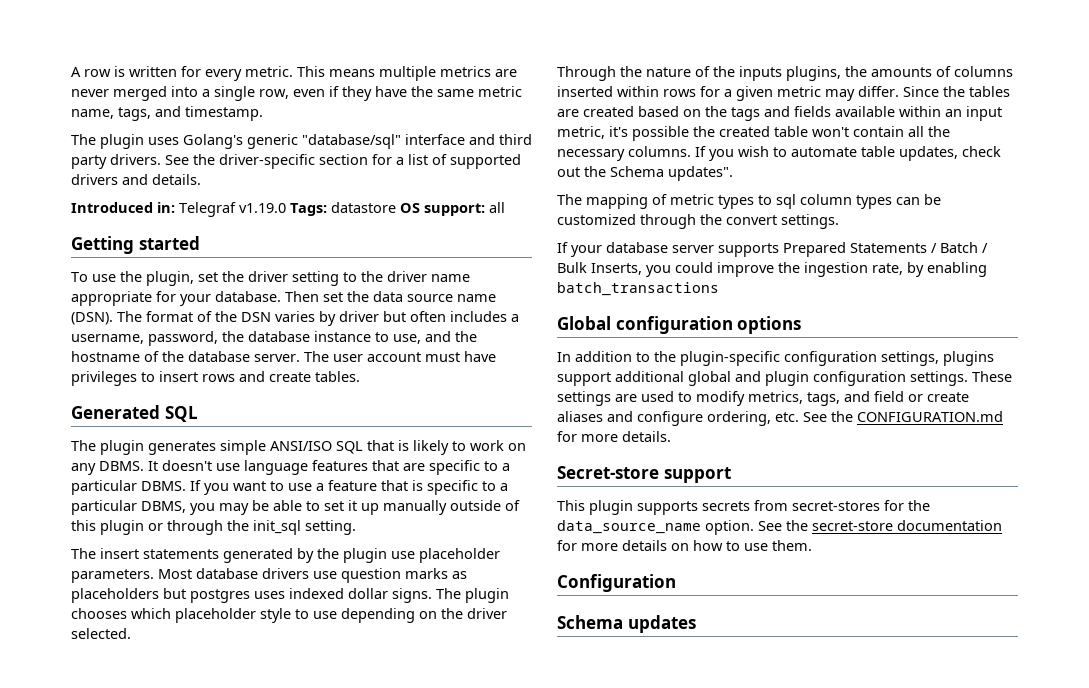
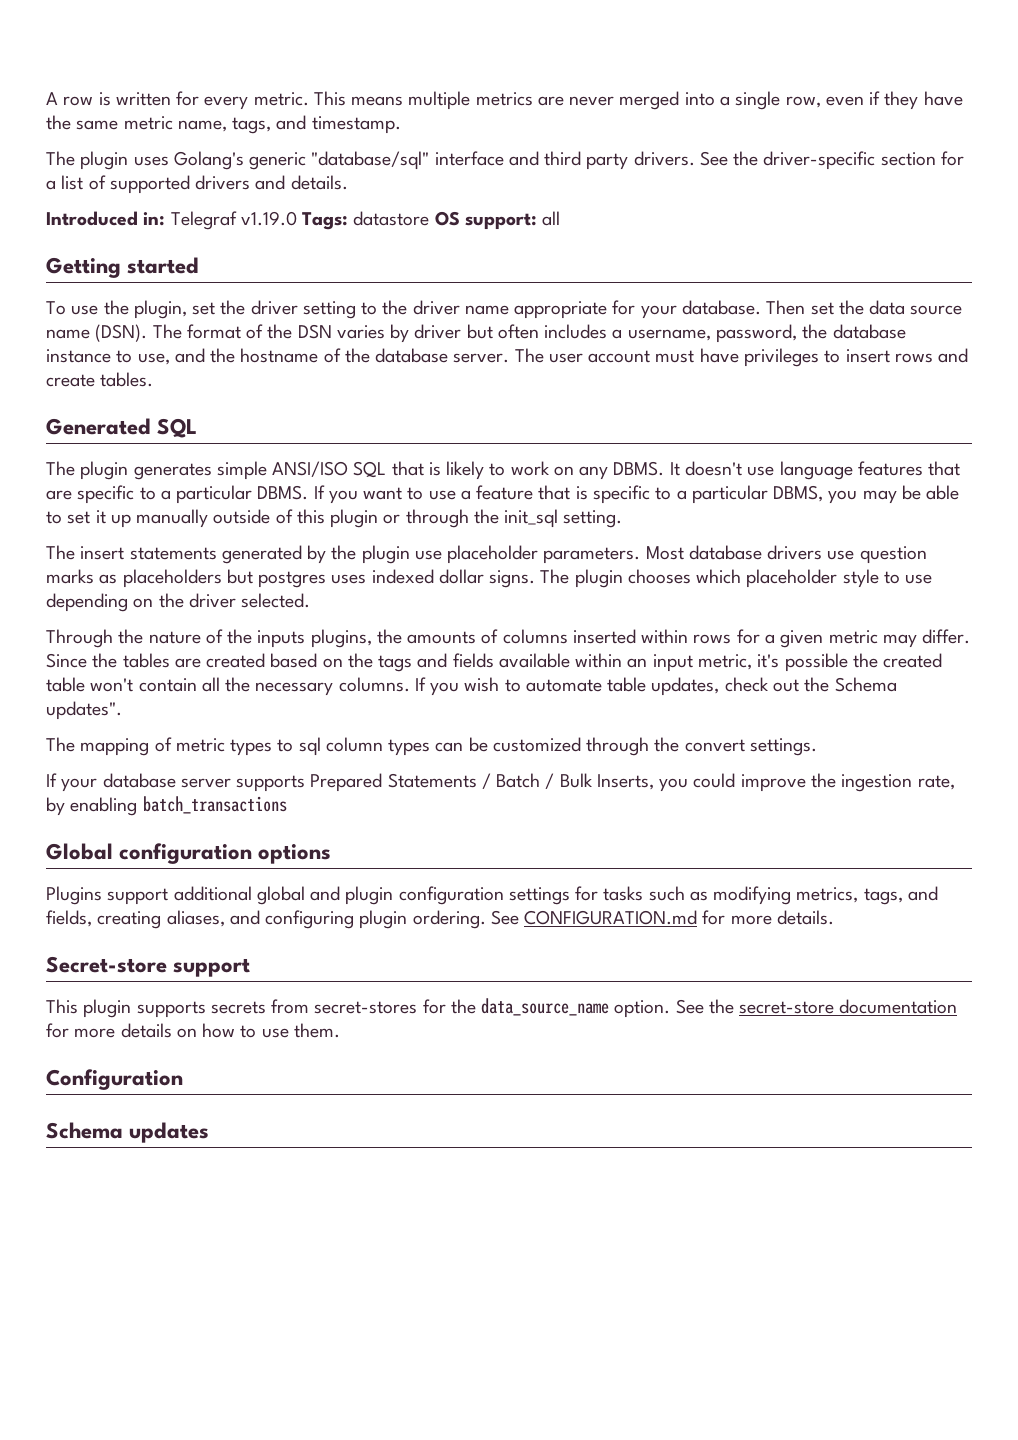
- In addition to the plugin-specific configuration settings, plugins support additional global and plugin configuration settings. These settings are used to modify metrics, tags, and field or create aliases and configure ordering, etc. See the CONFIGURATION.md for more details.
+ Plugins support additional global and plugin configuration settings for tasks such as modifying metrics, tags, and fields, creating aliases, and configuring plugin ordering. See CONFIGURATION.md for more details.

